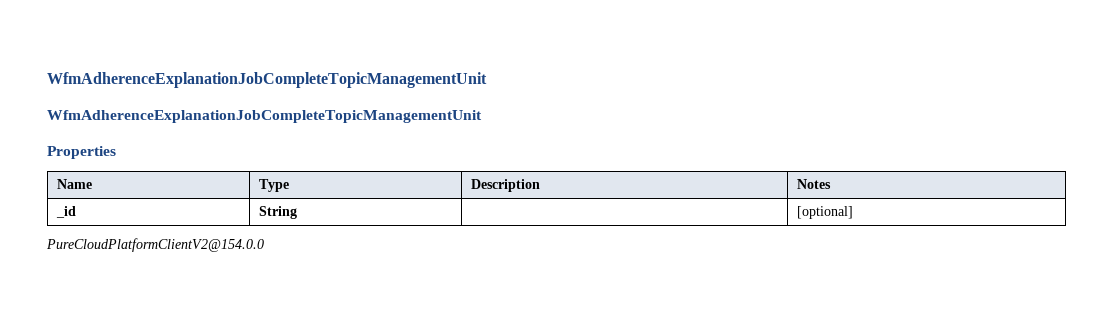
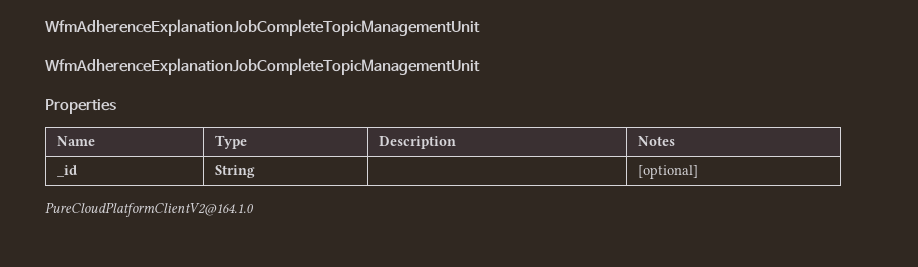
- PureCloudPlatformClientV2@154.0.0
+ PureCloudPlatformClientV2@164.1.0

